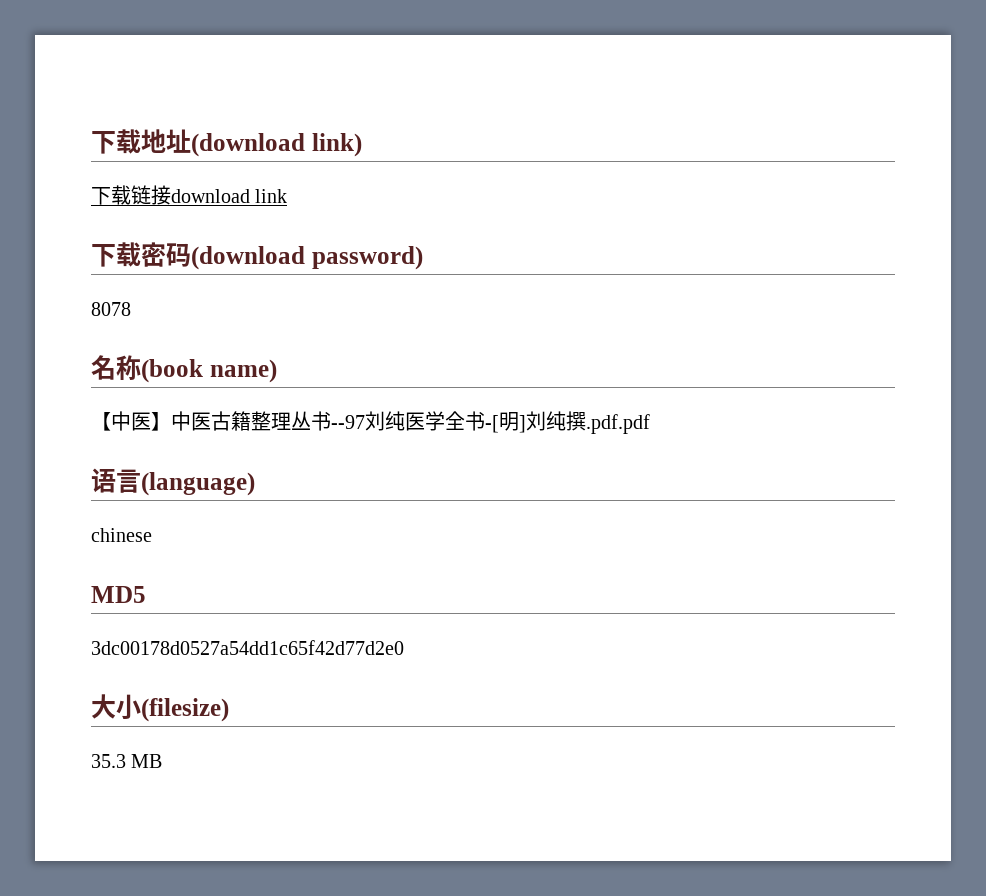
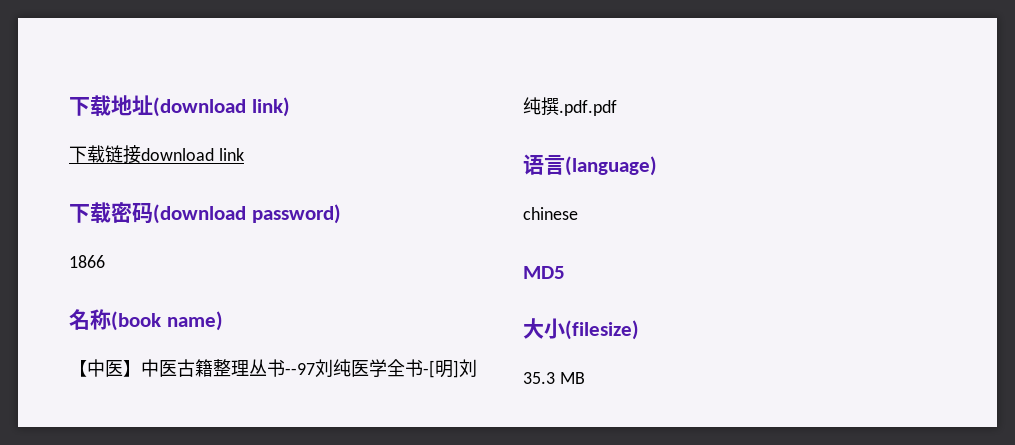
- 8078
+ 1866
- 3dc00178d0527a54dd1c65f42d77d2e0

